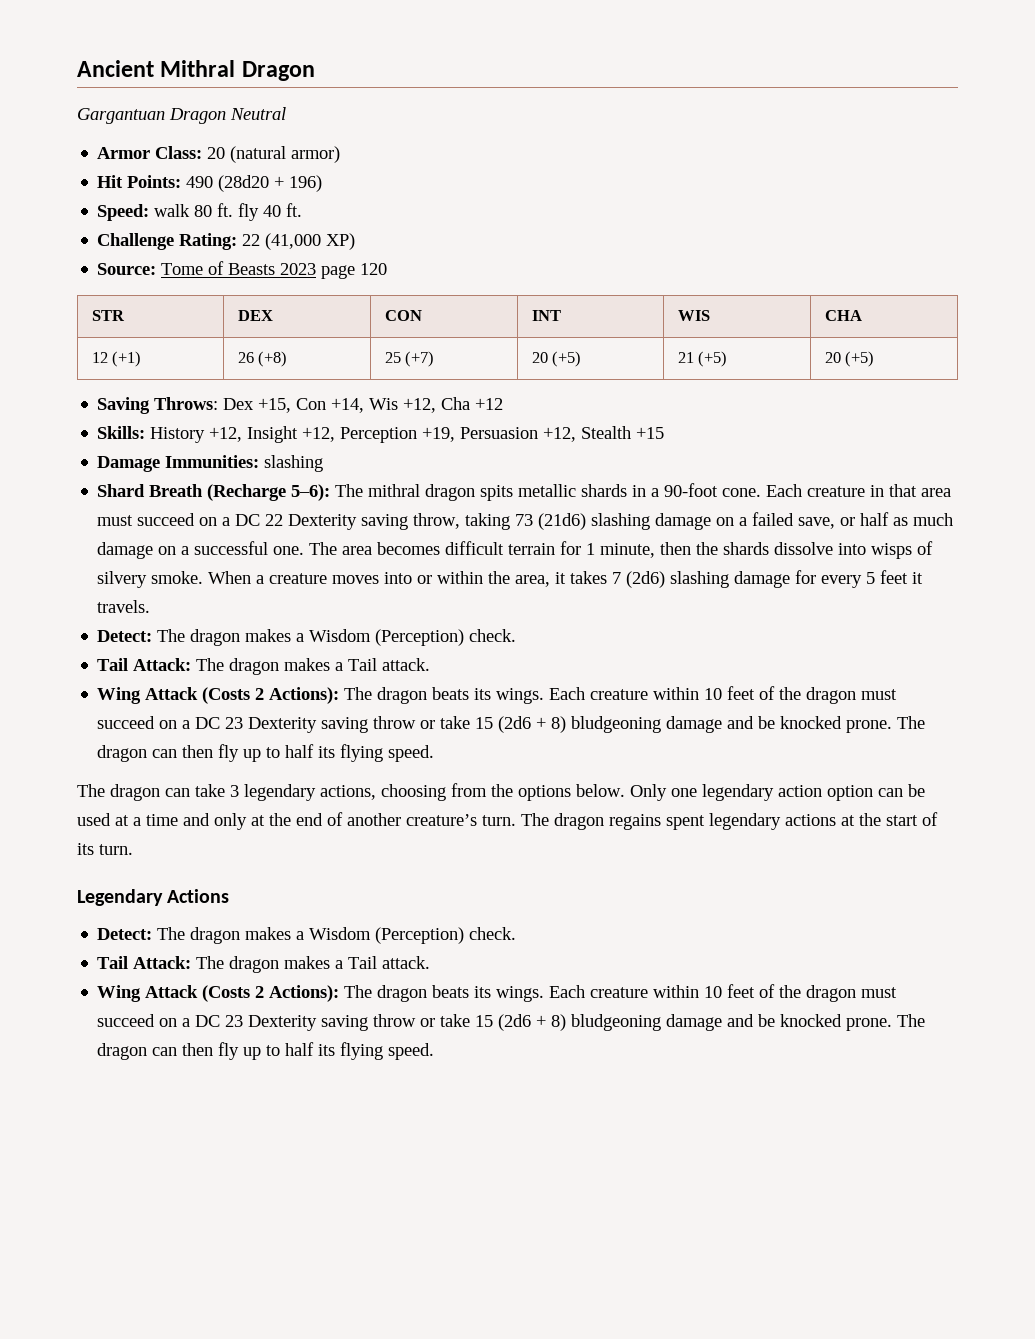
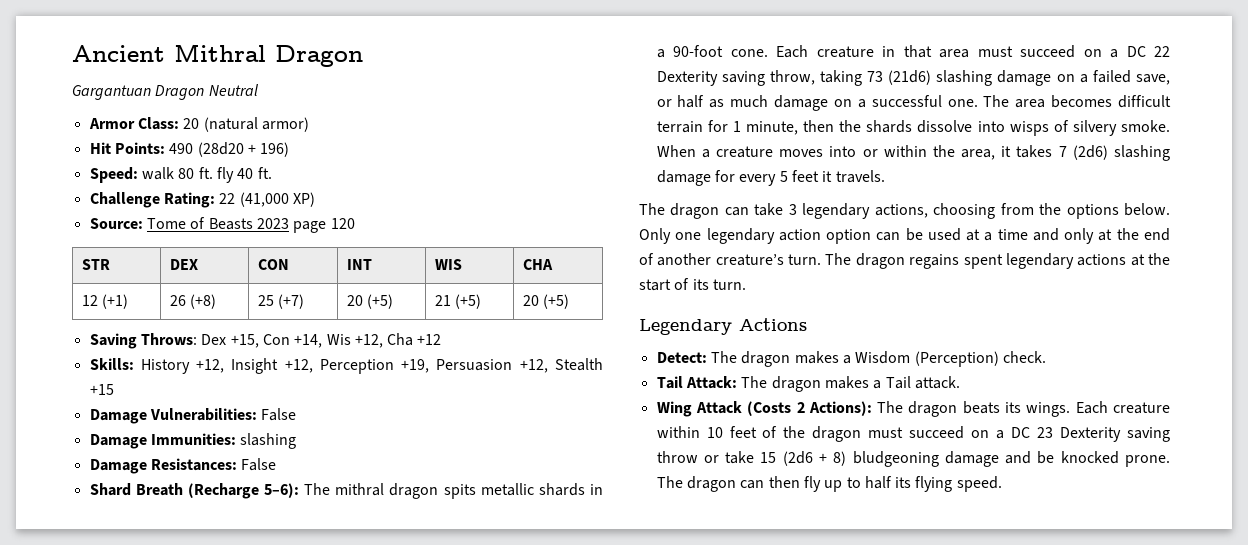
+ Damage Vulnerabilities: False
+ Damage Resistances: False
  When a creature moves into or within the area, it takes 7 (2d6) slashing damage for every 5 feet it travels.
- Detect: The dragon makes a Wisdom (Perception) check.
- Tail Attack: The dragon makes a Tail attack.
- Wing Attack (Costs 2 Actions): The dragon beats its wings. Each creature within 10 feet of the dragon must succeed on a DC 23 Dexterity saving throw or take 15 (2d6 + 8) bludgeoning damage and be knocked prone. The dragon can then fly up to half its flying speed.

